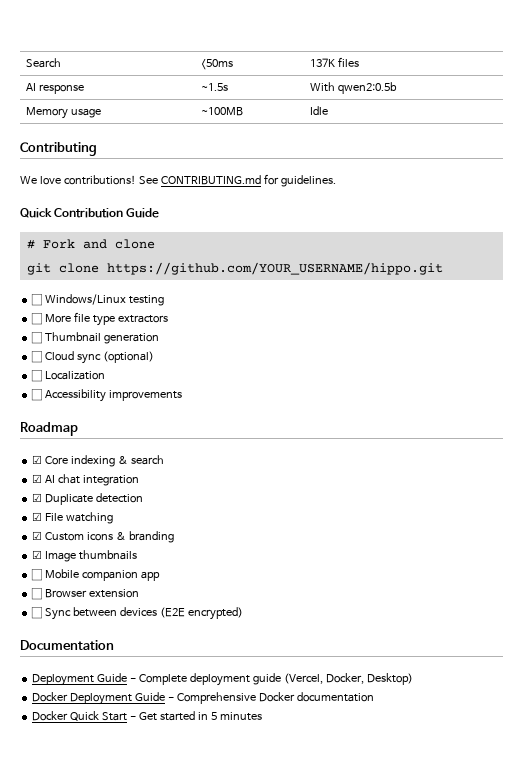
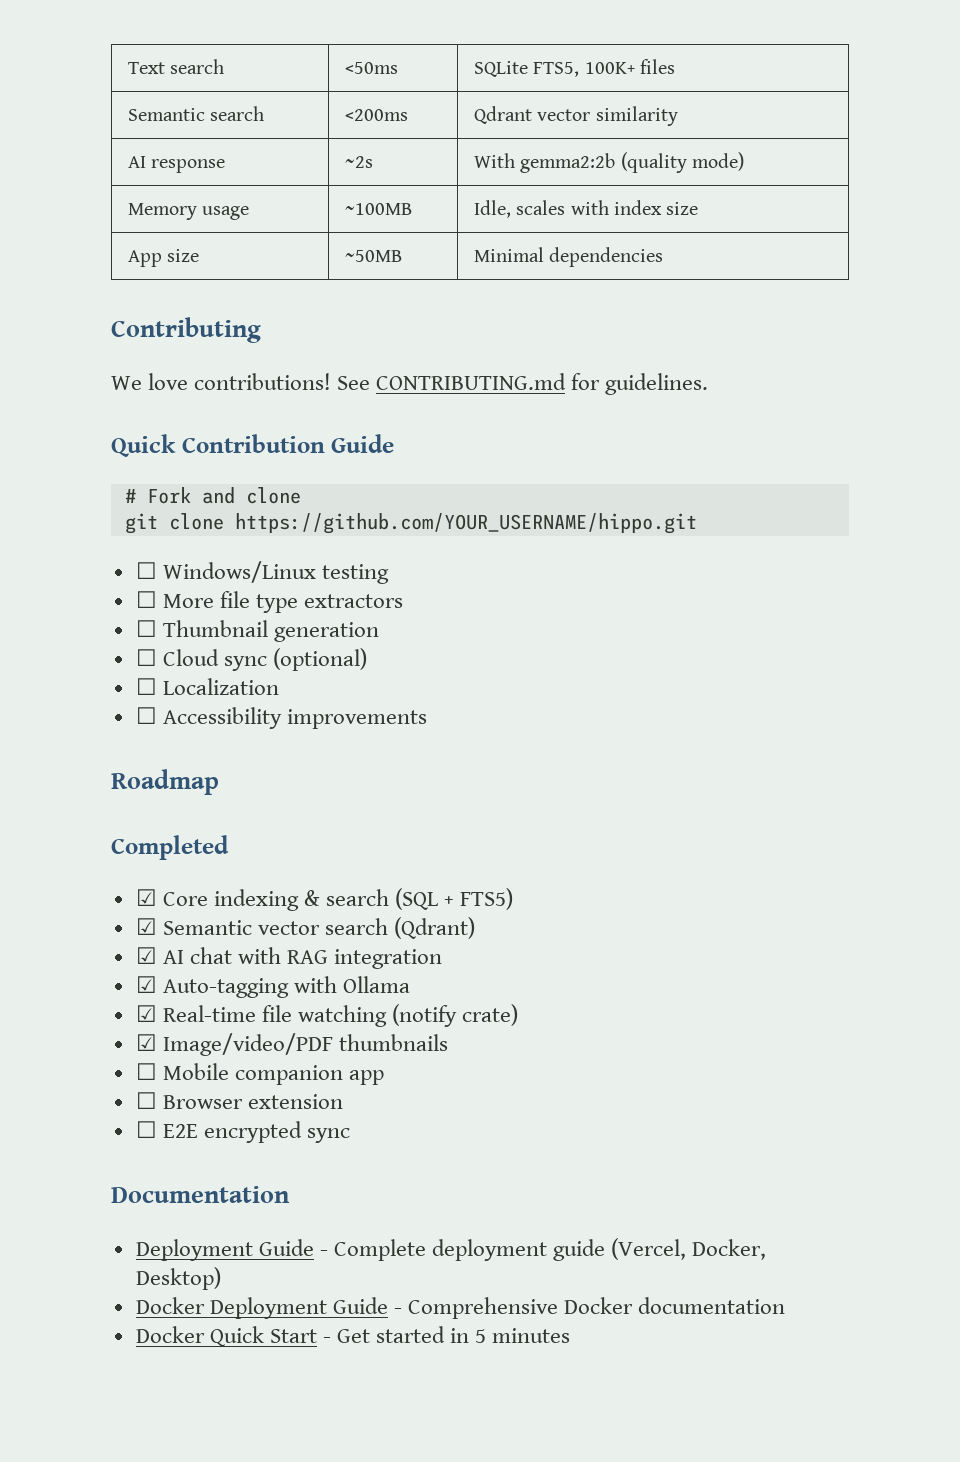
- Search | <50ms | 137K files
+ Text search | <50ms | SQLite FTS5, 100K+ files
+ Semantic search | <200ms | Qdrant vector similarity
- AI response | ~1.5s | With qwen2:0.5b
+ AI response | ~2s | With gemma2:2b (quality mode)
- Memory usage | ~100MB | Idle
+ Memory usage | ~100MB | Idle, scales with index size
+ App size | ~50MB | Minimal dependencies
+ Completed
- ☑ Core indexing & search
+ ☑ Core indexing & search (SQL + FTS5)
+ ☑ Semantic vector search (Qdrant)
- ☑ AI chat integration
+ ☑ AI chat with RAG integration
- ☑ Duplicate detection
- ☑ File watching
- ☑ Custom icons & branding
- ☑ Image thumbnails
+ ☑ Auto-tagging with Ollama
+ ☑ Real-time file watching (notify crate)
+ ☑ Image/video/PDF thumbnails
- ☐ Sync between devices (E2E encrypted)
+ ☐ E2E encrypted sync

